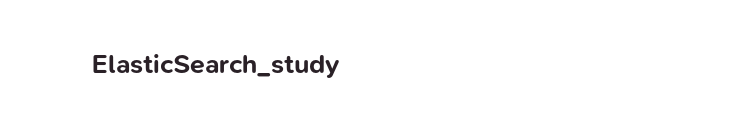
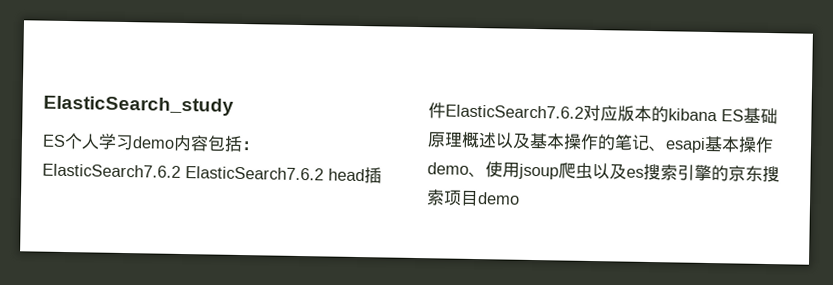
+ ES个人学习demo内容包括：ElasticSearch7.6.2 ElasticSearch7.6.2 head插件ElasticSearch7.6.2对应版本的kibana ES基础原理概述以及基本操作的笔记、esapi基本操作demo、使用jsoup爬虫以及es搜索引擎的京东搜索项目demo

